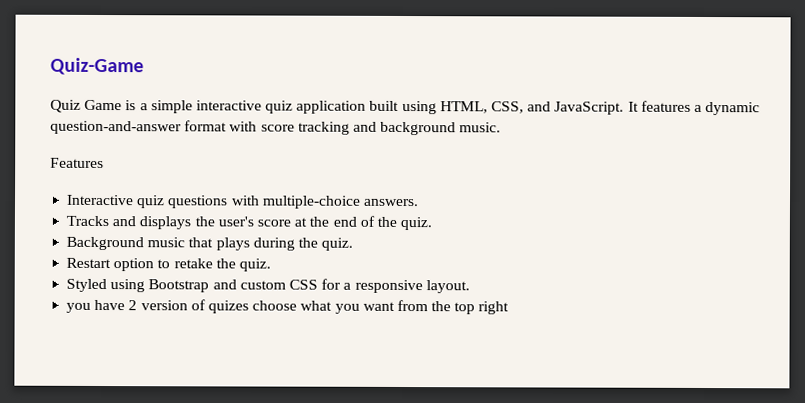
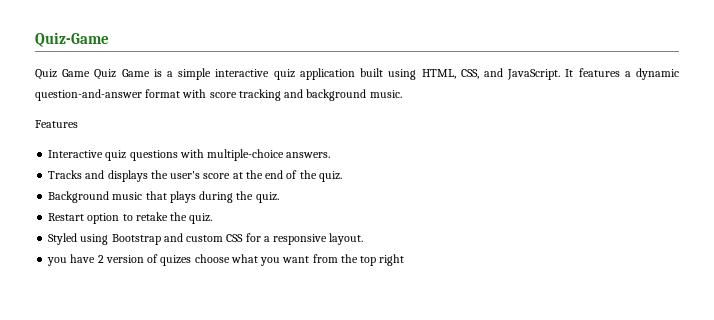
- Quiz Game is a simple interactive quiz application built using HTML, CSS, and JavaScript.
+ Quiz Game Quiz Game is a simple interactive quiz application built using HTML, CSS, and JavaScript.

